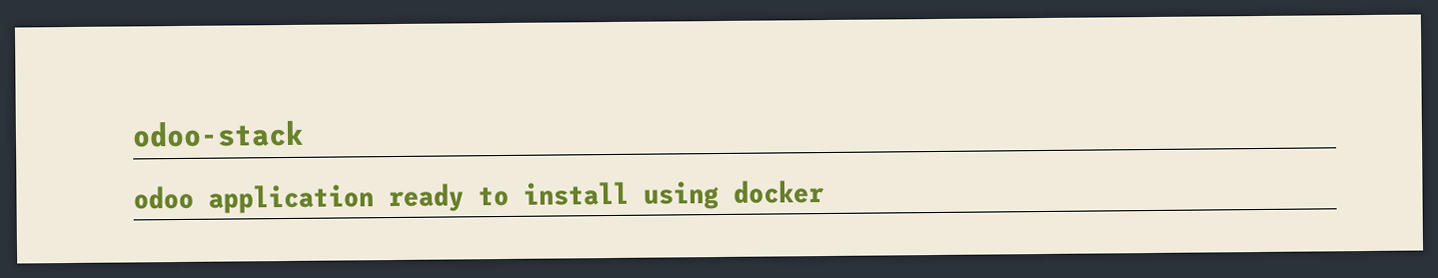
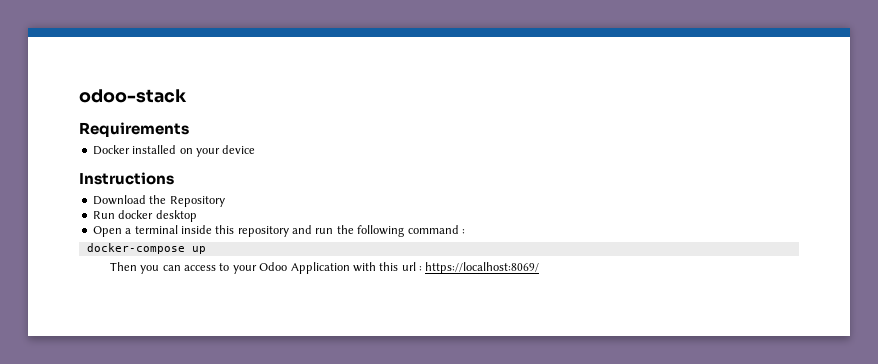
- odoo application ready to install using docker
+ Requirements
+ Docker installed on your device
+ Instructions
+ Download the Repository
+ Run docker desktop
+ Open a terminal inside this repository and run the following command :
+ docker-compose up
+ Then you can access to your Odoo Application with this url : https://localhost:8069/

